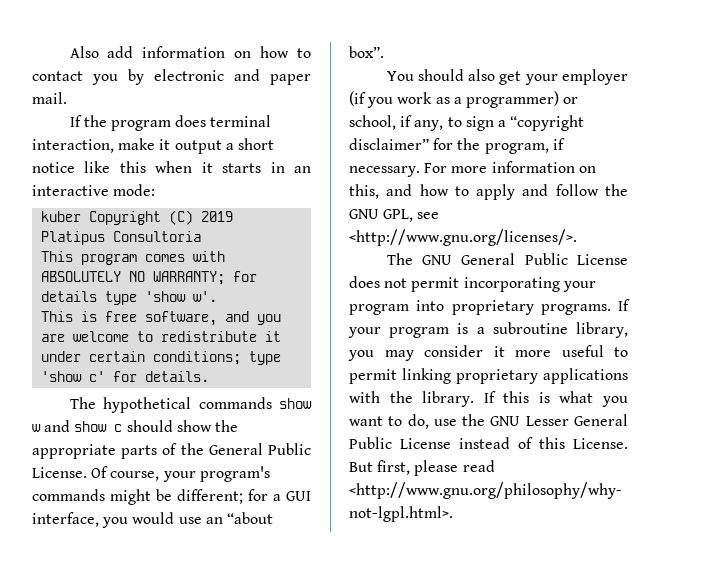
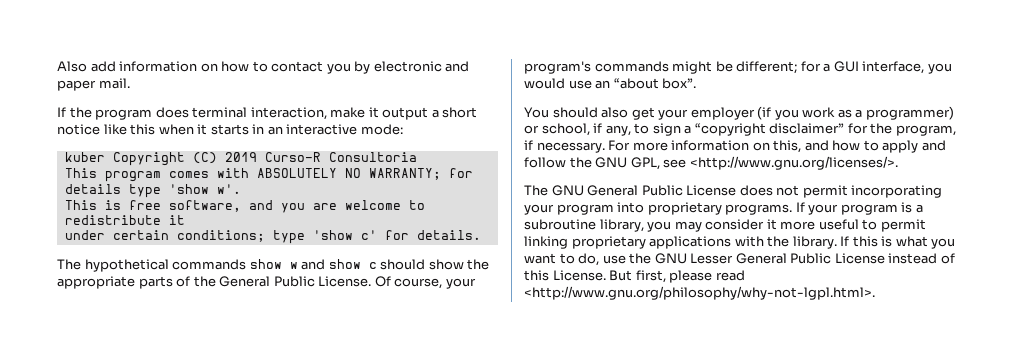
- kuber Copyright (C) 2019 Platipus Consultoria
+ kuber Copyright (C) 2019 Curso-R Consultoria

